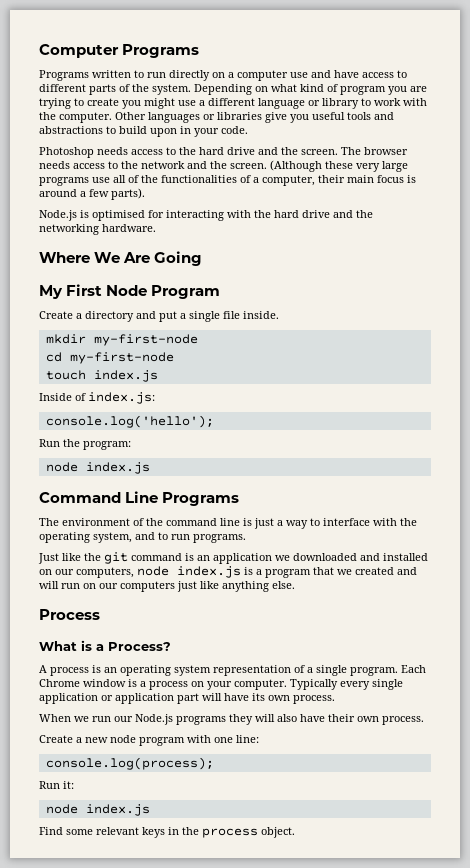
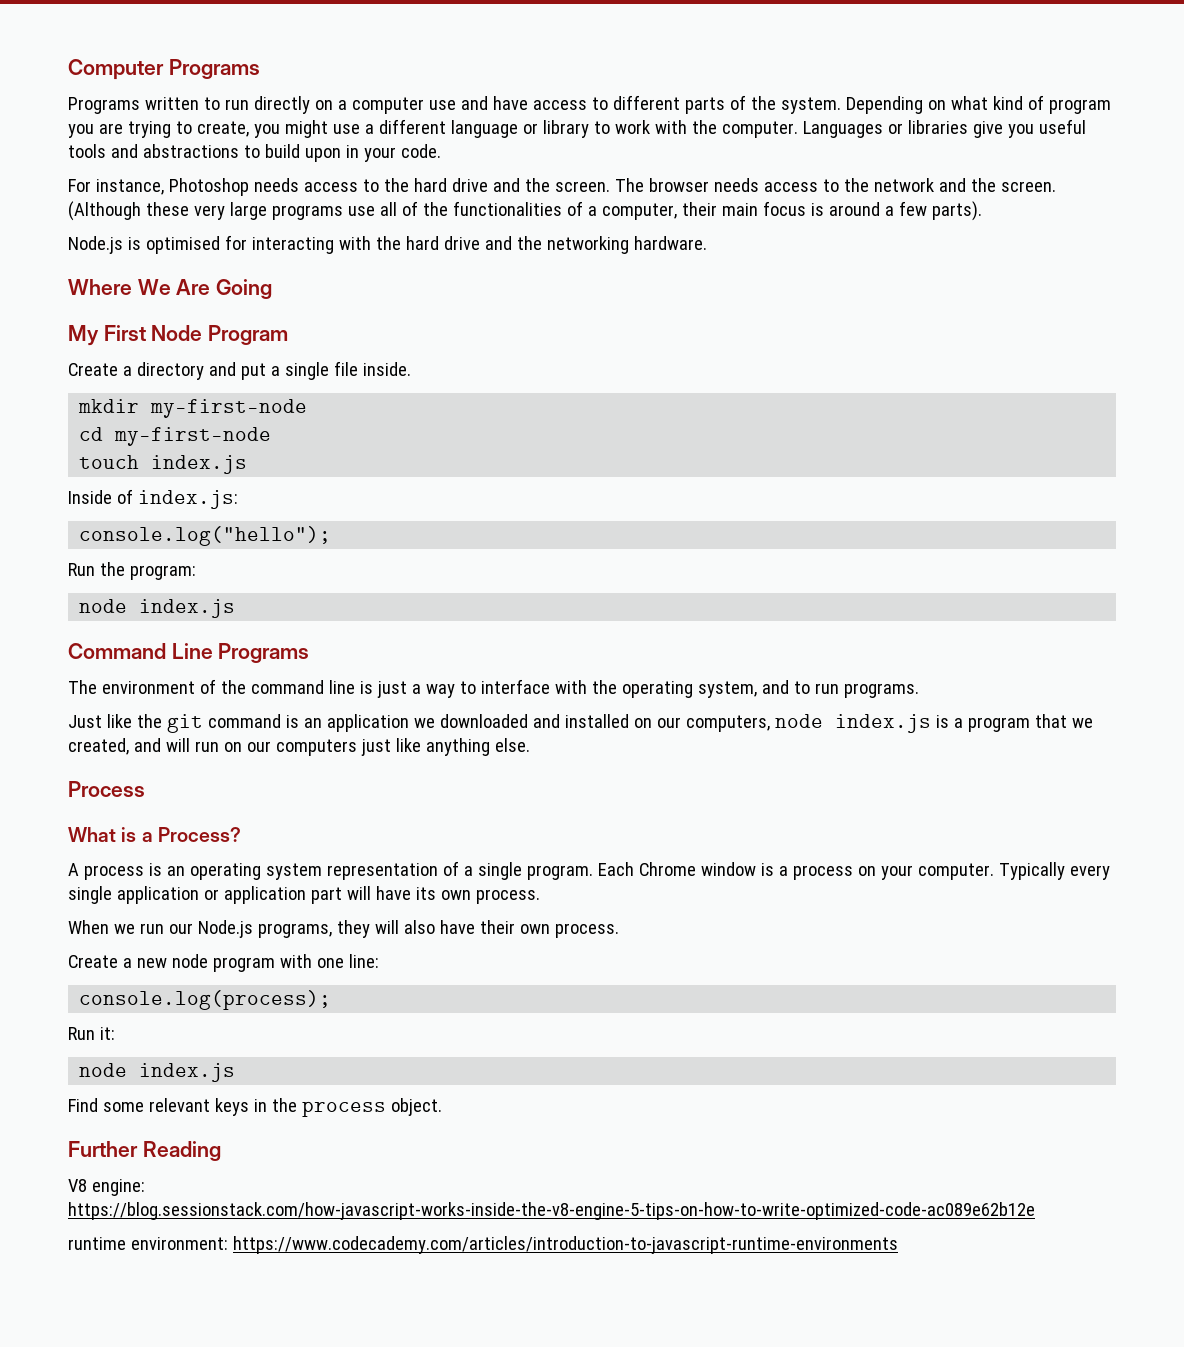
- Depending on what kind of program you are trying to create you might use a different language or library to work with the computer.
+ Depending on what kind of program you are trying to create, you might use a different language or library to work with the computer.
- Other languages or libraries give you useful tools and abstractions to build upon in your code.
+ Languages or libraries give you useful tools and abstractions to build upon in your code.
- Photoshop needs access to the hard drive and the screen.
+ For instance, Photoshop needs access to the hard drive and the screen.
- console.log('hello');
+ console.log("hello");
- Just like the git command is an application we downloaded and installed on our computers, node index.js is a program that we created and will run on our computers just like anything else.
+ Just like the git command is an application we downloaded and installed on our computers, node index.js is a program that we created, and will run on our computers just like anything else.
- When we run our Node.js programs they will also have their own process.
+ When we run our Node.js programs, they will also have their own process.
+ Further Reading
+ V8 engine: https://blog.sessionstack.com/how-javascript-works-inside-the-v8-engine-5-tips-on-how-to-write-optimized-code-ac089e62b12e
+ runtime environment: https://www.codecademy.com/articles/introduction-to-javascript-runtime-environments

